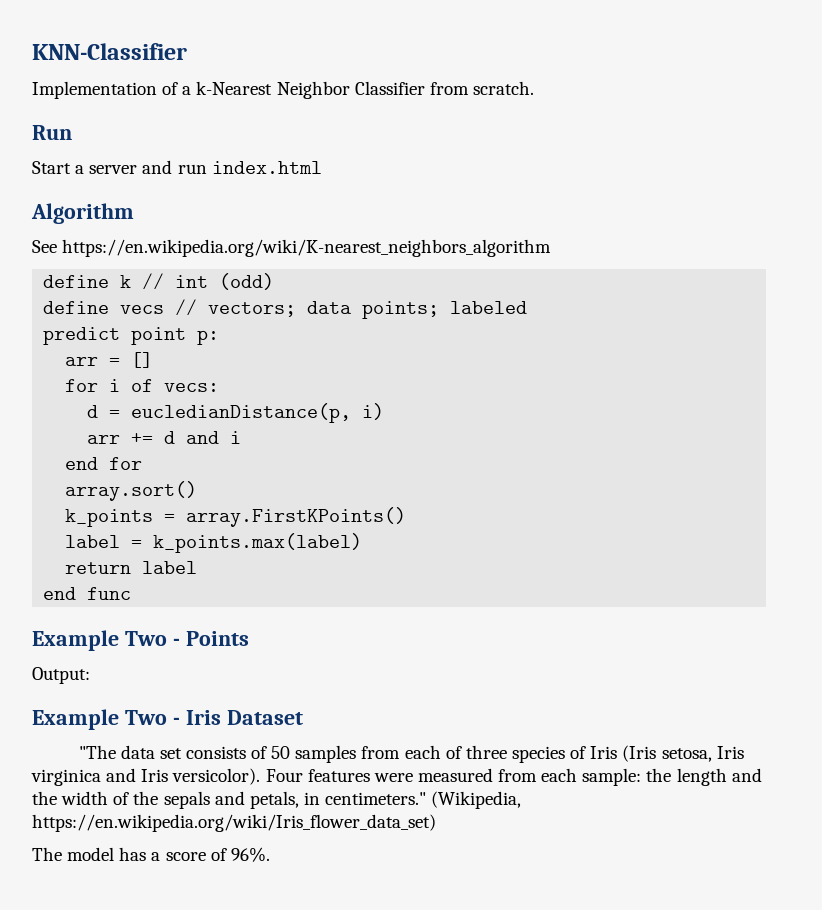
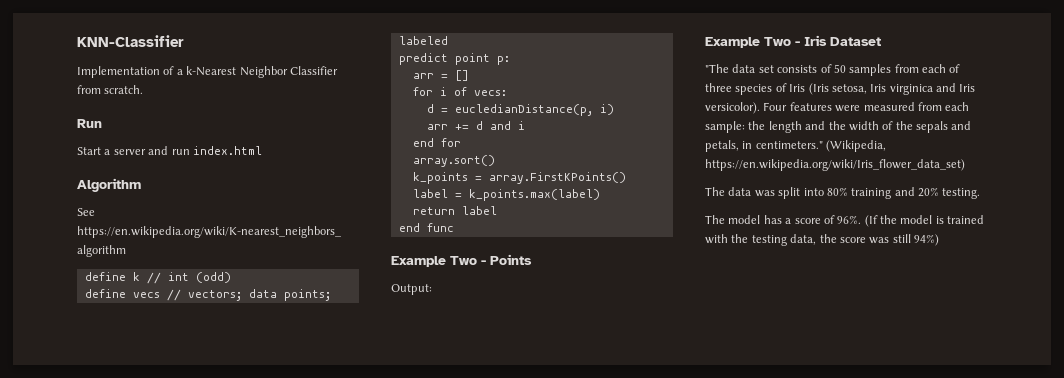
+ The data was split into 80% training and 20% testing.
+ (If the model is trained with the testing data, the score was still 94%)

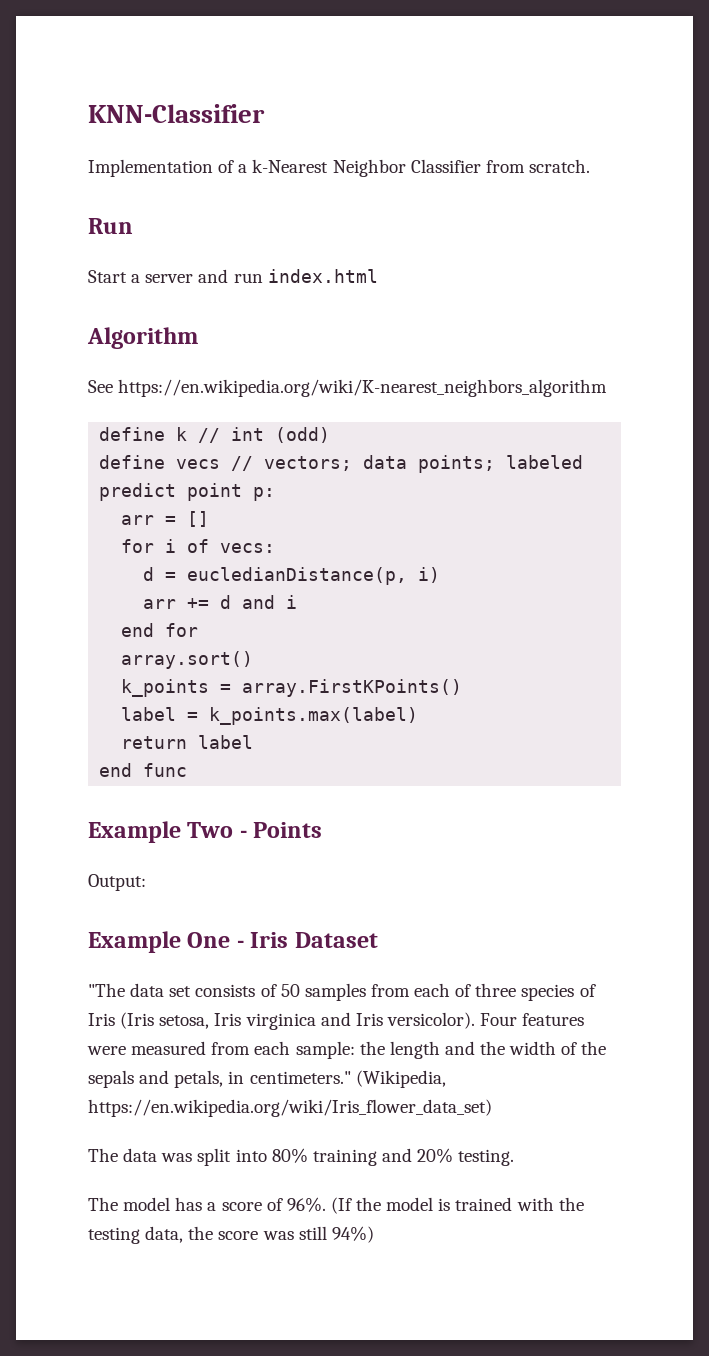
- Example Two - Iris Dataset
+ Example One - Iris Dataset

